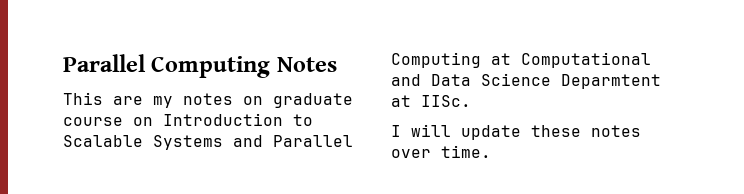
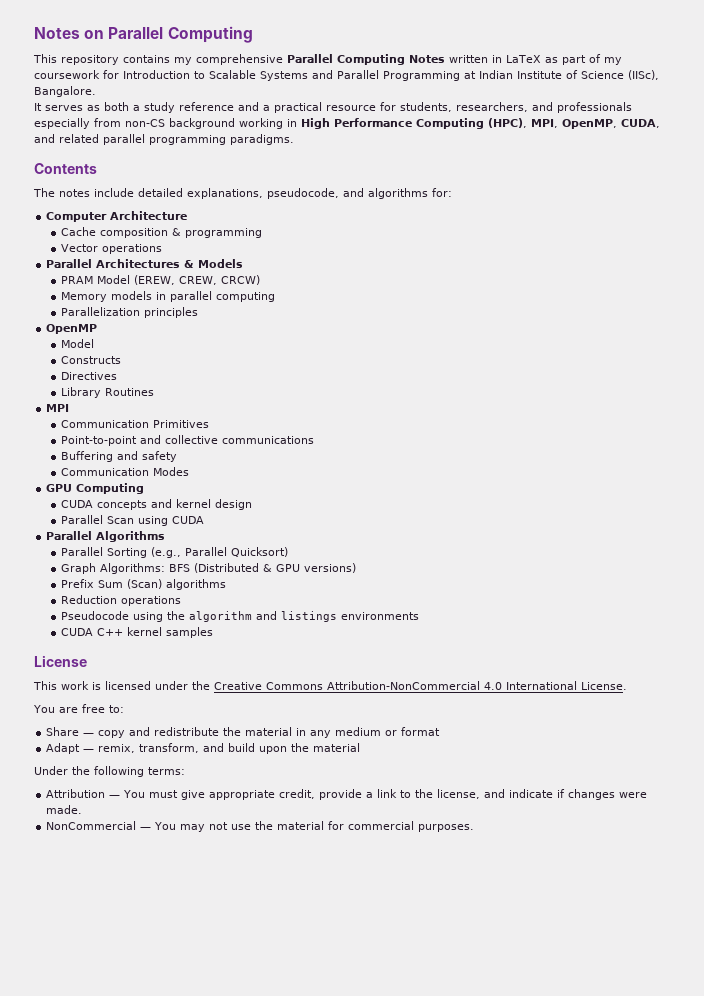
- Parallel Computing Notes
- This are my notes on graduate course on Introduction to Scalable Systems and Parallel Computing at Computational and Data Science Deparmtent at IISc.
- I will update these notes over time.
+ Notes on Parallel Computing
+ This repository contains my comprehensive Parallel Computing Notes written in LaTeX as part of my coursework for Introduction to Scalable Systems and Parallel Programming at Indian Institute of Science (IISc), Bangalore.
+ It serves as both a study reference and a practical resource for students, researchers, and professionals especially from non-CS background working in High Performance Computing (HPC), MPI, OpenMP, CUDA, and related parallel programming paradigms.
+ Contents
+ The notes include detailed explanations, pseudocode, and algorithms for:
+ Computer Architecture
+ Cache composition & programming
+ Vector operations
+ Parallel Architectures & Models
+ PRAM Model (EREW, CREW, CRCW)
+ Memory models in parallel computing
+ Parallelization principles
+ OpenMP
+ Model
+ Constructs
+ Directives
+ Library Routines
+ MPI
+ Communication Primitives
+ Point-to-point and collective communications
+ Buffering and safety
+ Communication Modes
+ GPU Computing
+ CUDA concepts and kernel design
+ Parallel Scan using CUDA
+ Parallel Algorithms
+ Parallel Sorting (e.g., Parallel Quicksort)
+ Graph Algorithms: BFS (Distributed & GPU versions)
+ Prefix Sum (Scan) algorithms
+ Reduction operations
+ Pseudocode using the algorithm and listings environments
+ CUDA C++ kernel samples
+ License
+ This work is licensed under the Creative Commons Attribution-NonCommercial 4.0 International License.
+ You are free to:
+ Share — copy and redistribute the material in any medium or format
+ Adapt — remix, transform, and build upon the material
+ Under the following terms:
+ Attribution — You must give appropriate credit, provide a link to the license, and indicate if changes were made.
+ NonCommercial — You may not use the material for commercial purposes.

